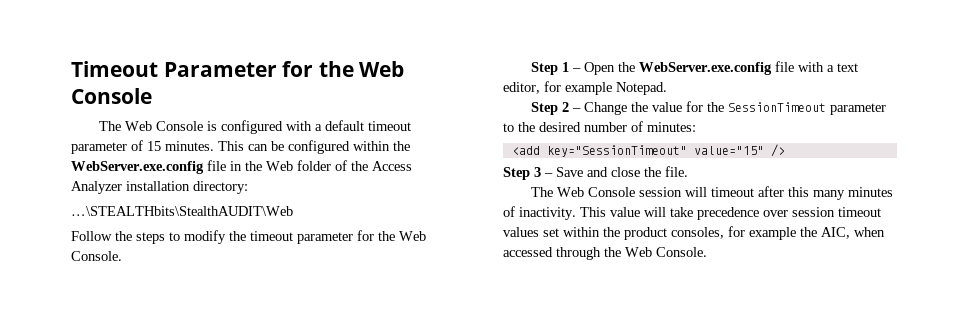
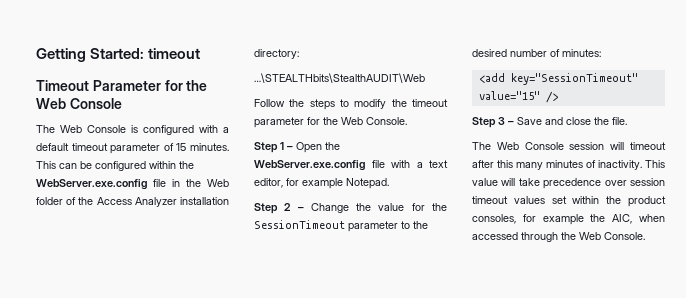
+ Getting Started: timeout

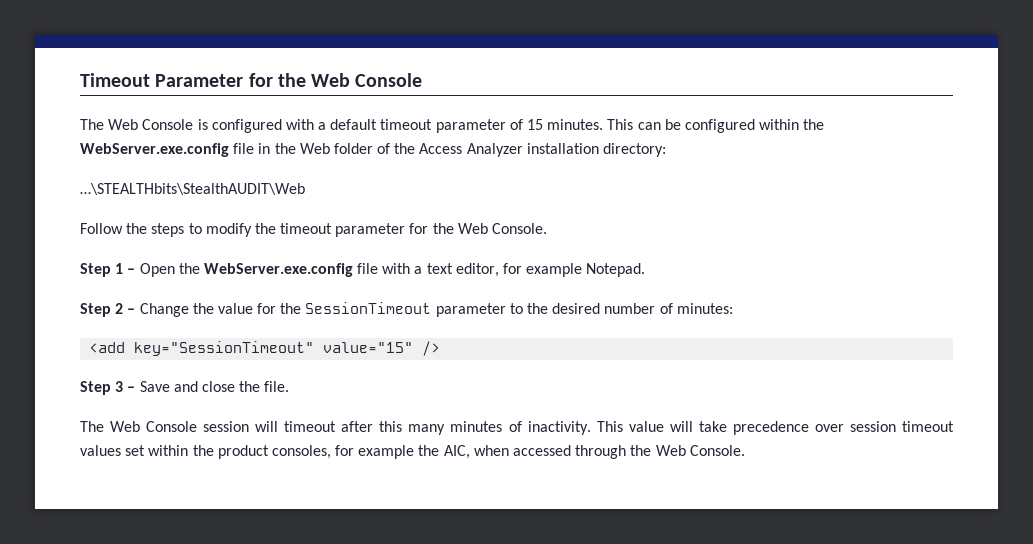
- Getting Started: timeout

